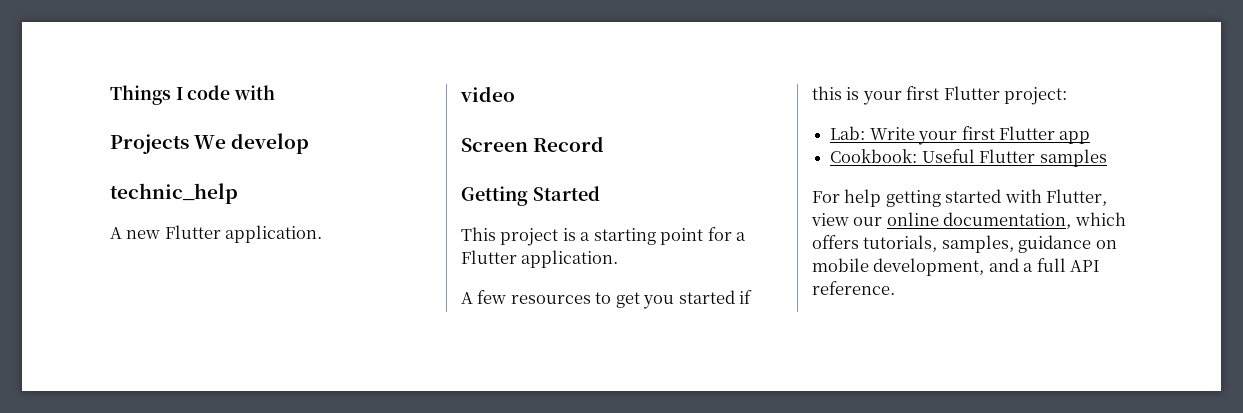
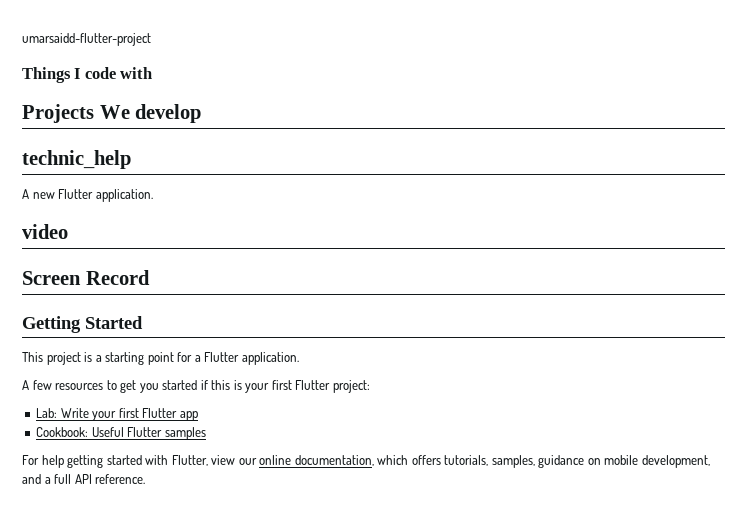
+ umarsaidd-flutter-project

